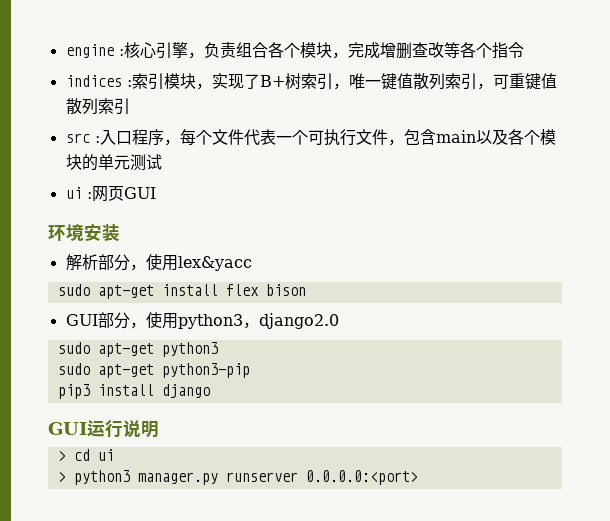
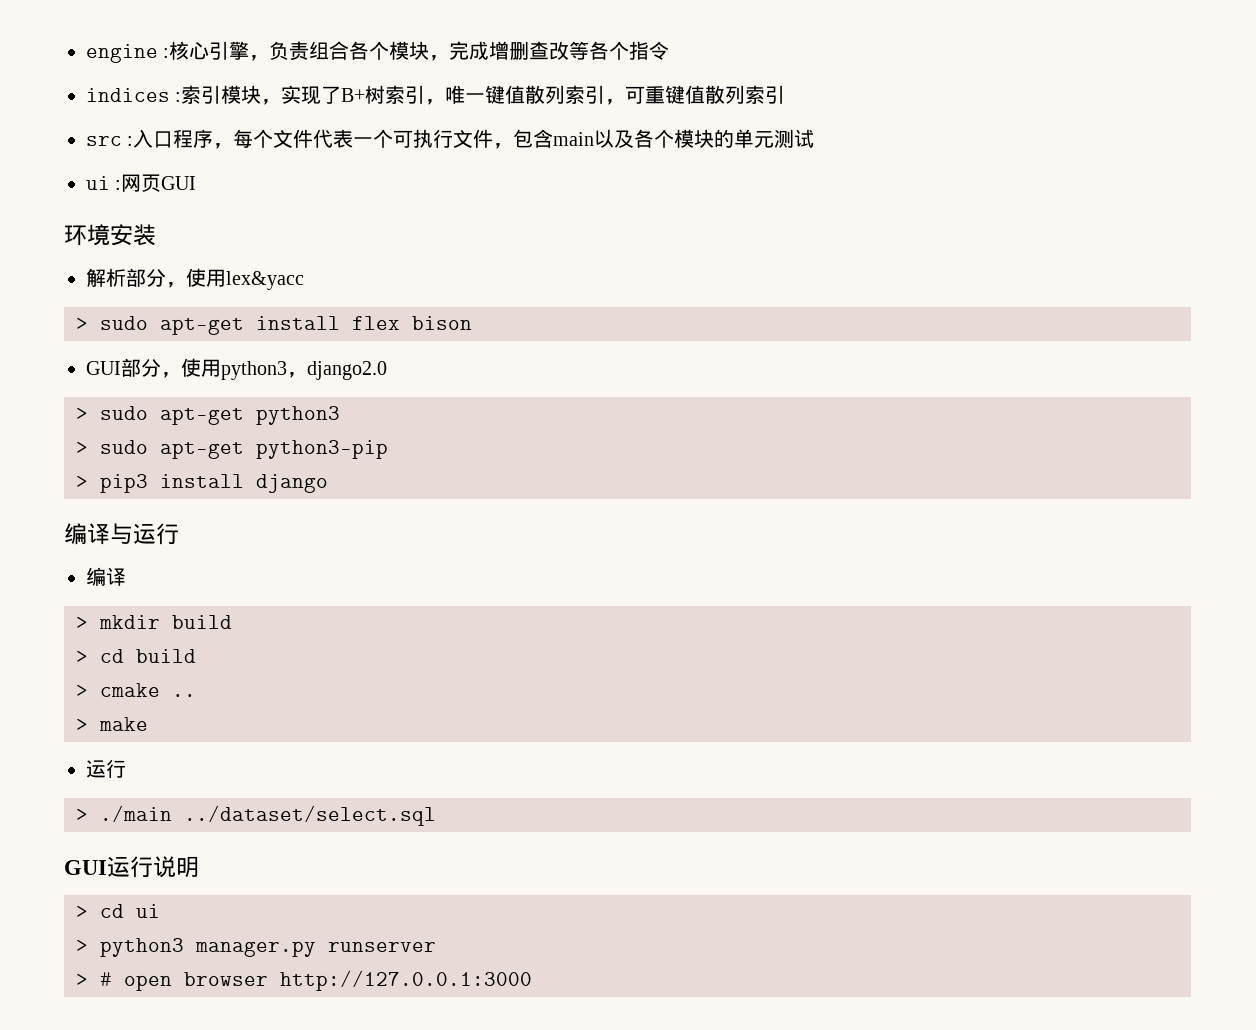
- sudo apt-get install flex bison
+ > sudo apt-get install flex bison
- sudo apt-get python3
+ > sudo apt-get python3
- sudo apt-get python3-pip
+ > sudo apt-get python3-pip
- pip3 install django
+ > pip3 install django
+ 编译与运行
+ 编译
+ > mkdir build
+ > cd build
+ > cmake ..
+ > make
+ 运行
+ > ./main ../dataset/select.sql
- > python3 manager.py runserver 0.0.0.0:<port>
+ > python3 manager.py runserver
+ > # open browser http://127.0.0.1:3000

